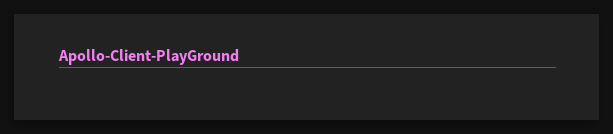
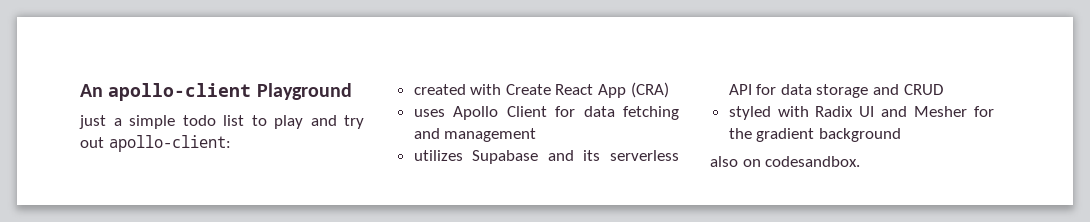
- Apollo-Client-PlayGround
+ An apollo-client Playground
+ just a simple todo list to play and try out apollo-client:
+ created with Create React App (CRA)
+ uses Apollo Client for data fetching and management
+ utilizes Supabase and its serverless API for data storage and CRUD
+ styled with Radix UI and Mesher for the gradient background
+ also on codesandbox.

